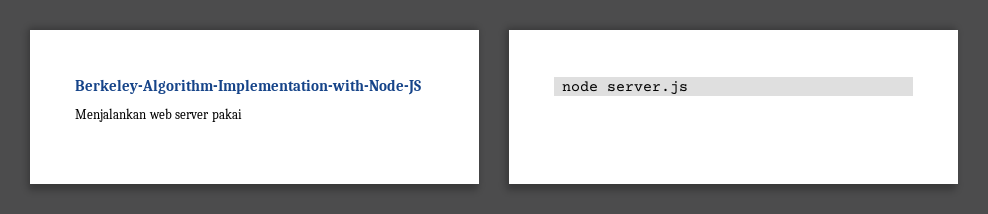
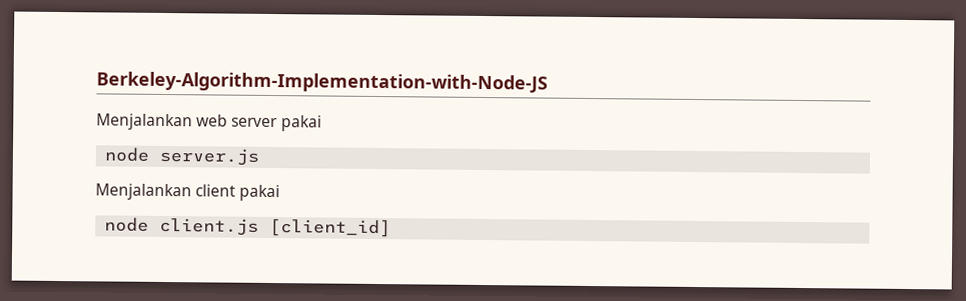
+ Menjalankan client pakai
+ node client.js [client_id]

